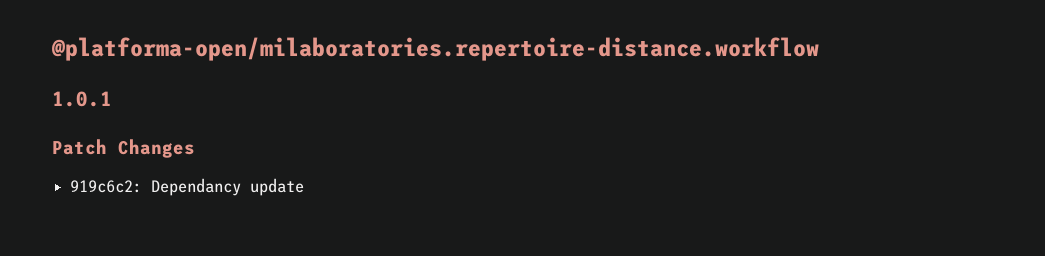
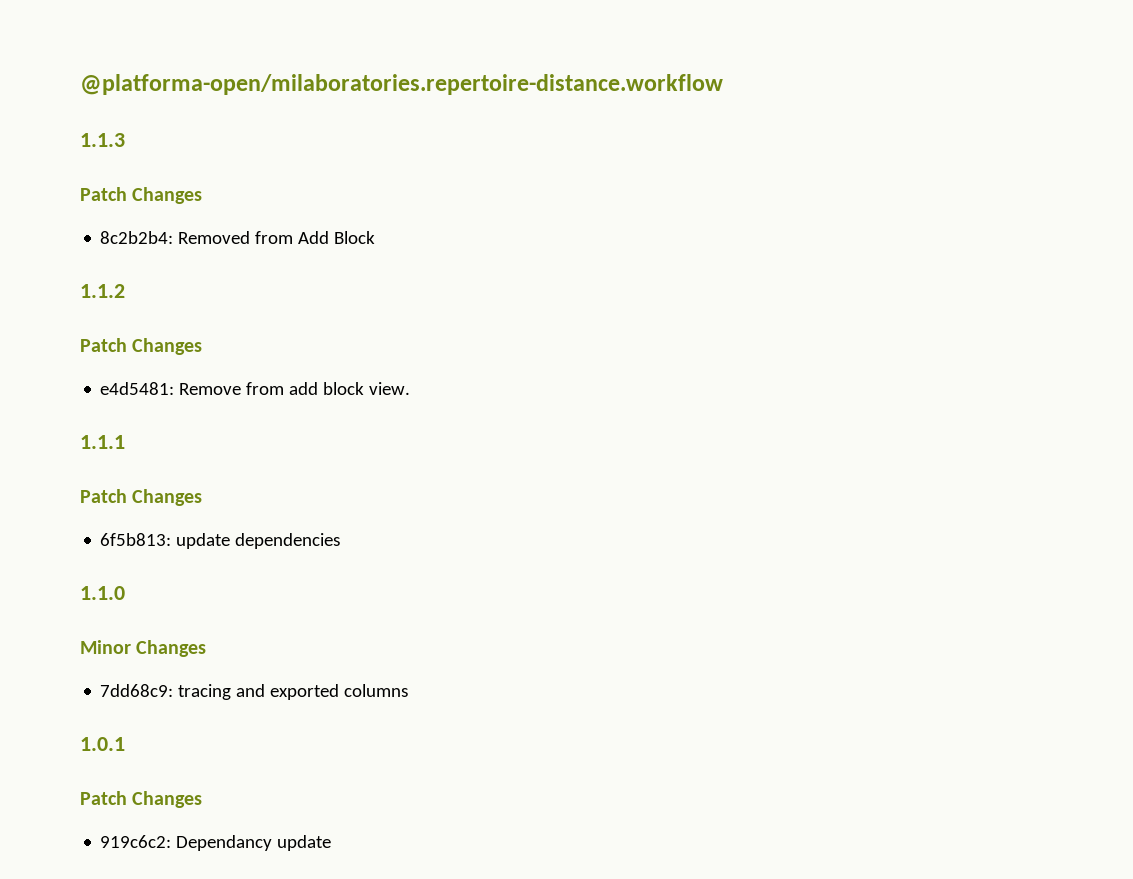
+ 1.1.3
+ Patch Changes
+ 8c2b2b4: Removed from Add Block
+ 1.1.2
+ Patch Changes
+ e4d5481: Remove from add block view.
+ 1.1.1
+ Patch Changes
+ 6f5b813: update dependencies
+ 1.1.0
+ Minor Changes
+ 7dd68c9: tracing and exported columns

